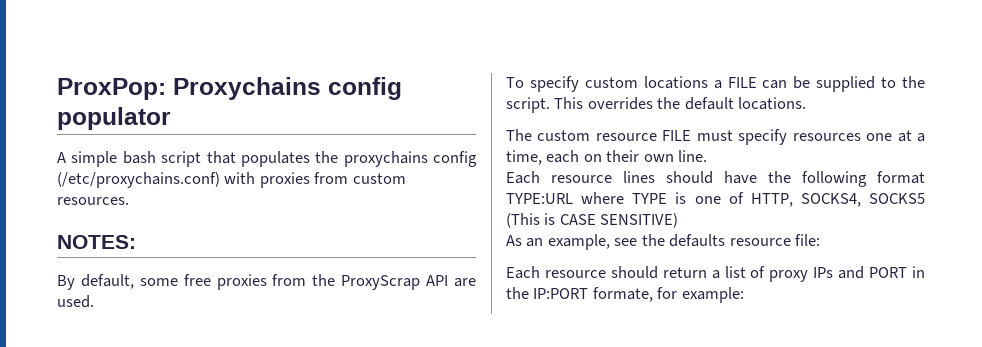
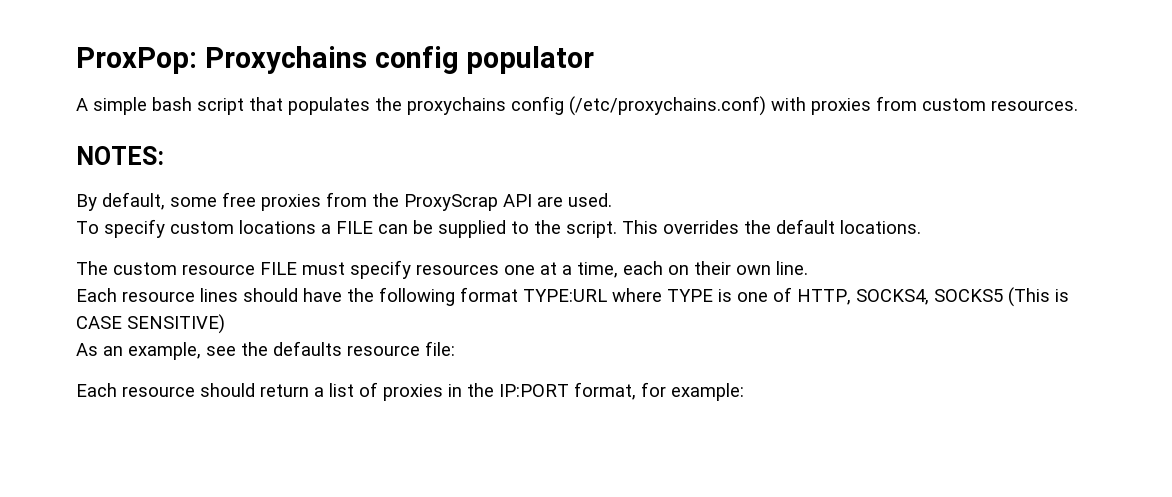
- Each resource should return a list of proxy IPs and PORT in the IP:PORT formate, for example:
+ Each resource should return a list of proxies in the IP:PORT format, for example:

